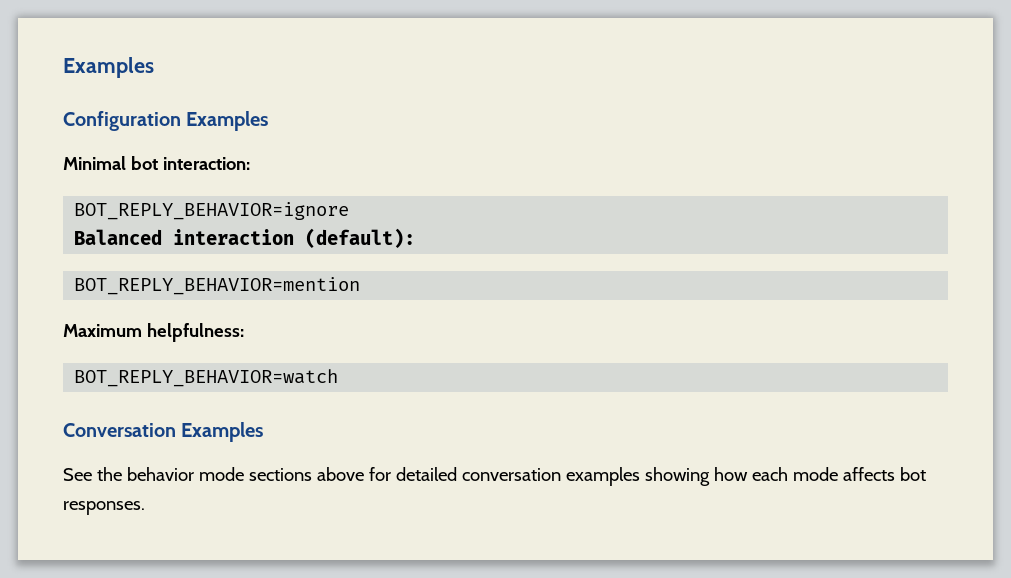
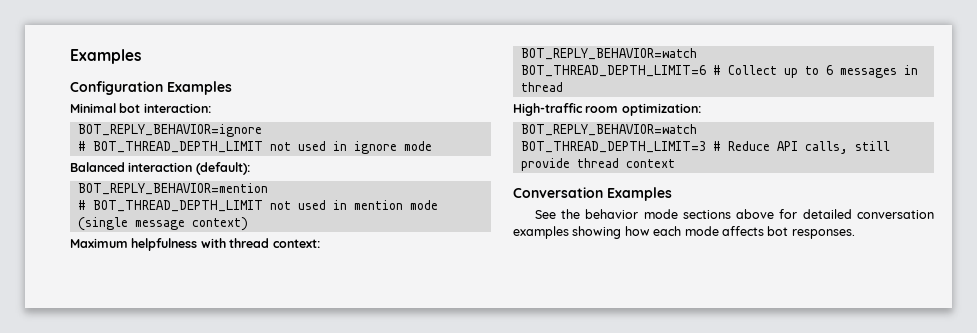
+ # BOT_THREAD_DEPTH_LIMIT not used in ignore mode
  Balanced interaction (default):
  BOT_REPLY_BEHAVIOR=mention
- Maximum helpfulness:
+ # BOT_THREAD_DEPTH_LIMIT not used in mention mode (single message context)
+ Maximum helpfulness with thread context:
  BOT_REPLY_BEHAVIOR=watch
+ BOT_THREAD_DEPTH_LIMIT=6 # Collect up to 6 messages in thread
+ High-traffic room optimization:
+ BOT_REPLY_BEHAVIOR=watch
+ BOT_THREAD_DEPTH_LIMIT=3 # Reduce API calls, still provide thread context

